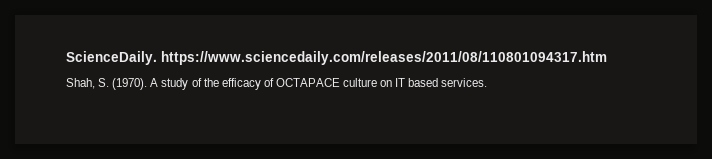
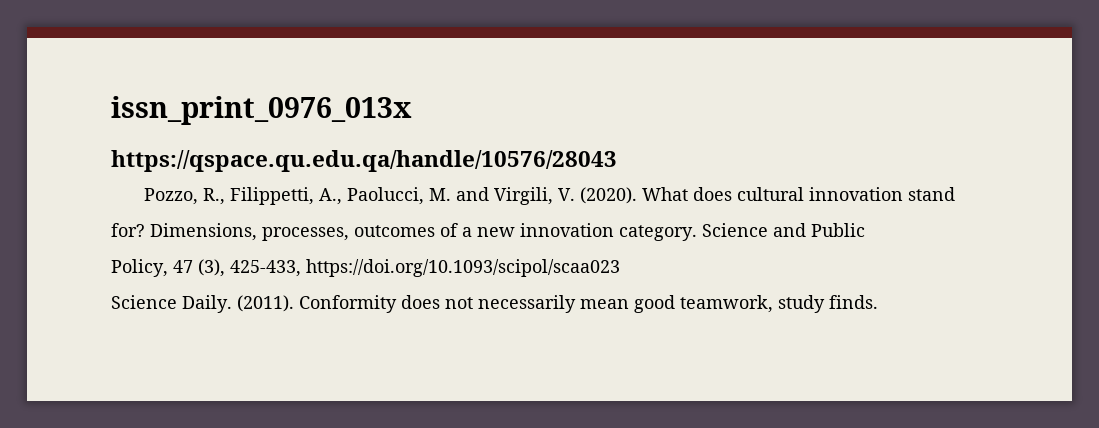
- ScienceDaily. https://www.sciencedaily.com/releases/2011/08/110801094317.htm
- Shah, S. (1970). A study of the efficacy of OCTAPACE culture on IT based services.
+ issn_print_0976_013x
+ https://qspace.qu.edu.qa/handle/10576/28043
+ Pozzo, R., Filippetti, A., Paolucci, M. and Virgili, V. (2020). What does cultural innovation stand
+ for? Dimensions, processes, outcomes of a new innovation category. Science and Public
+ Policy, 47 (3), 425-433, https://doi.org/10.1093/scipol/scaa023
+ Science Daily. (2011). Conformity does not necessarily mean good teamwork, study finds.

